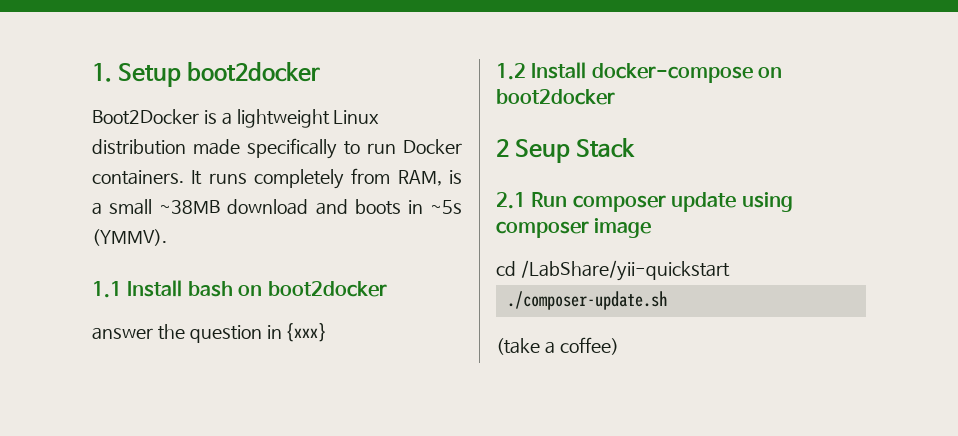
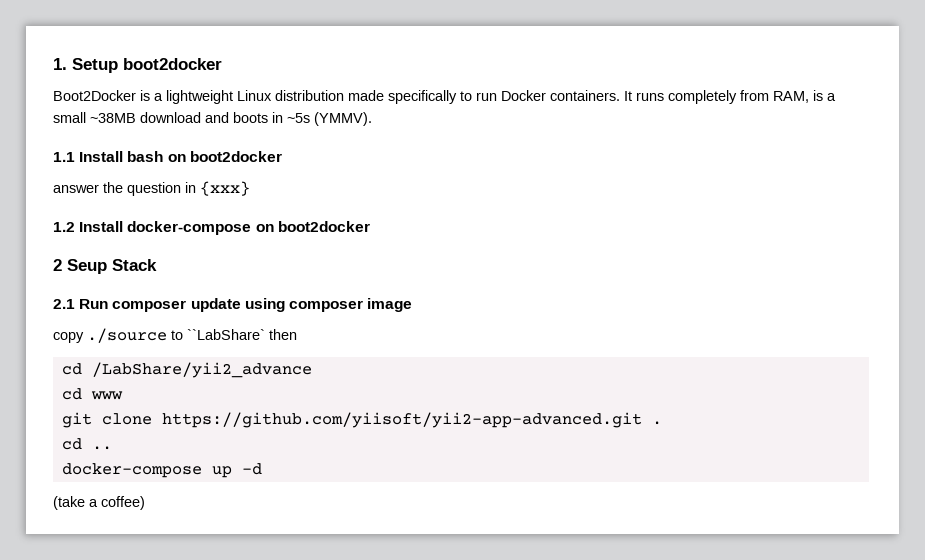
- cd /LabShare/yii-quickstart
- ./composer-update.sh
+ copy ./source to ``LabShare` then
+ cd /LabShare/yii2_advance
+ cd www
+ git clone https://github.com/yiisoft/yii2-app-advanced.git .
+ cd ..
+ docker-compose up -d

